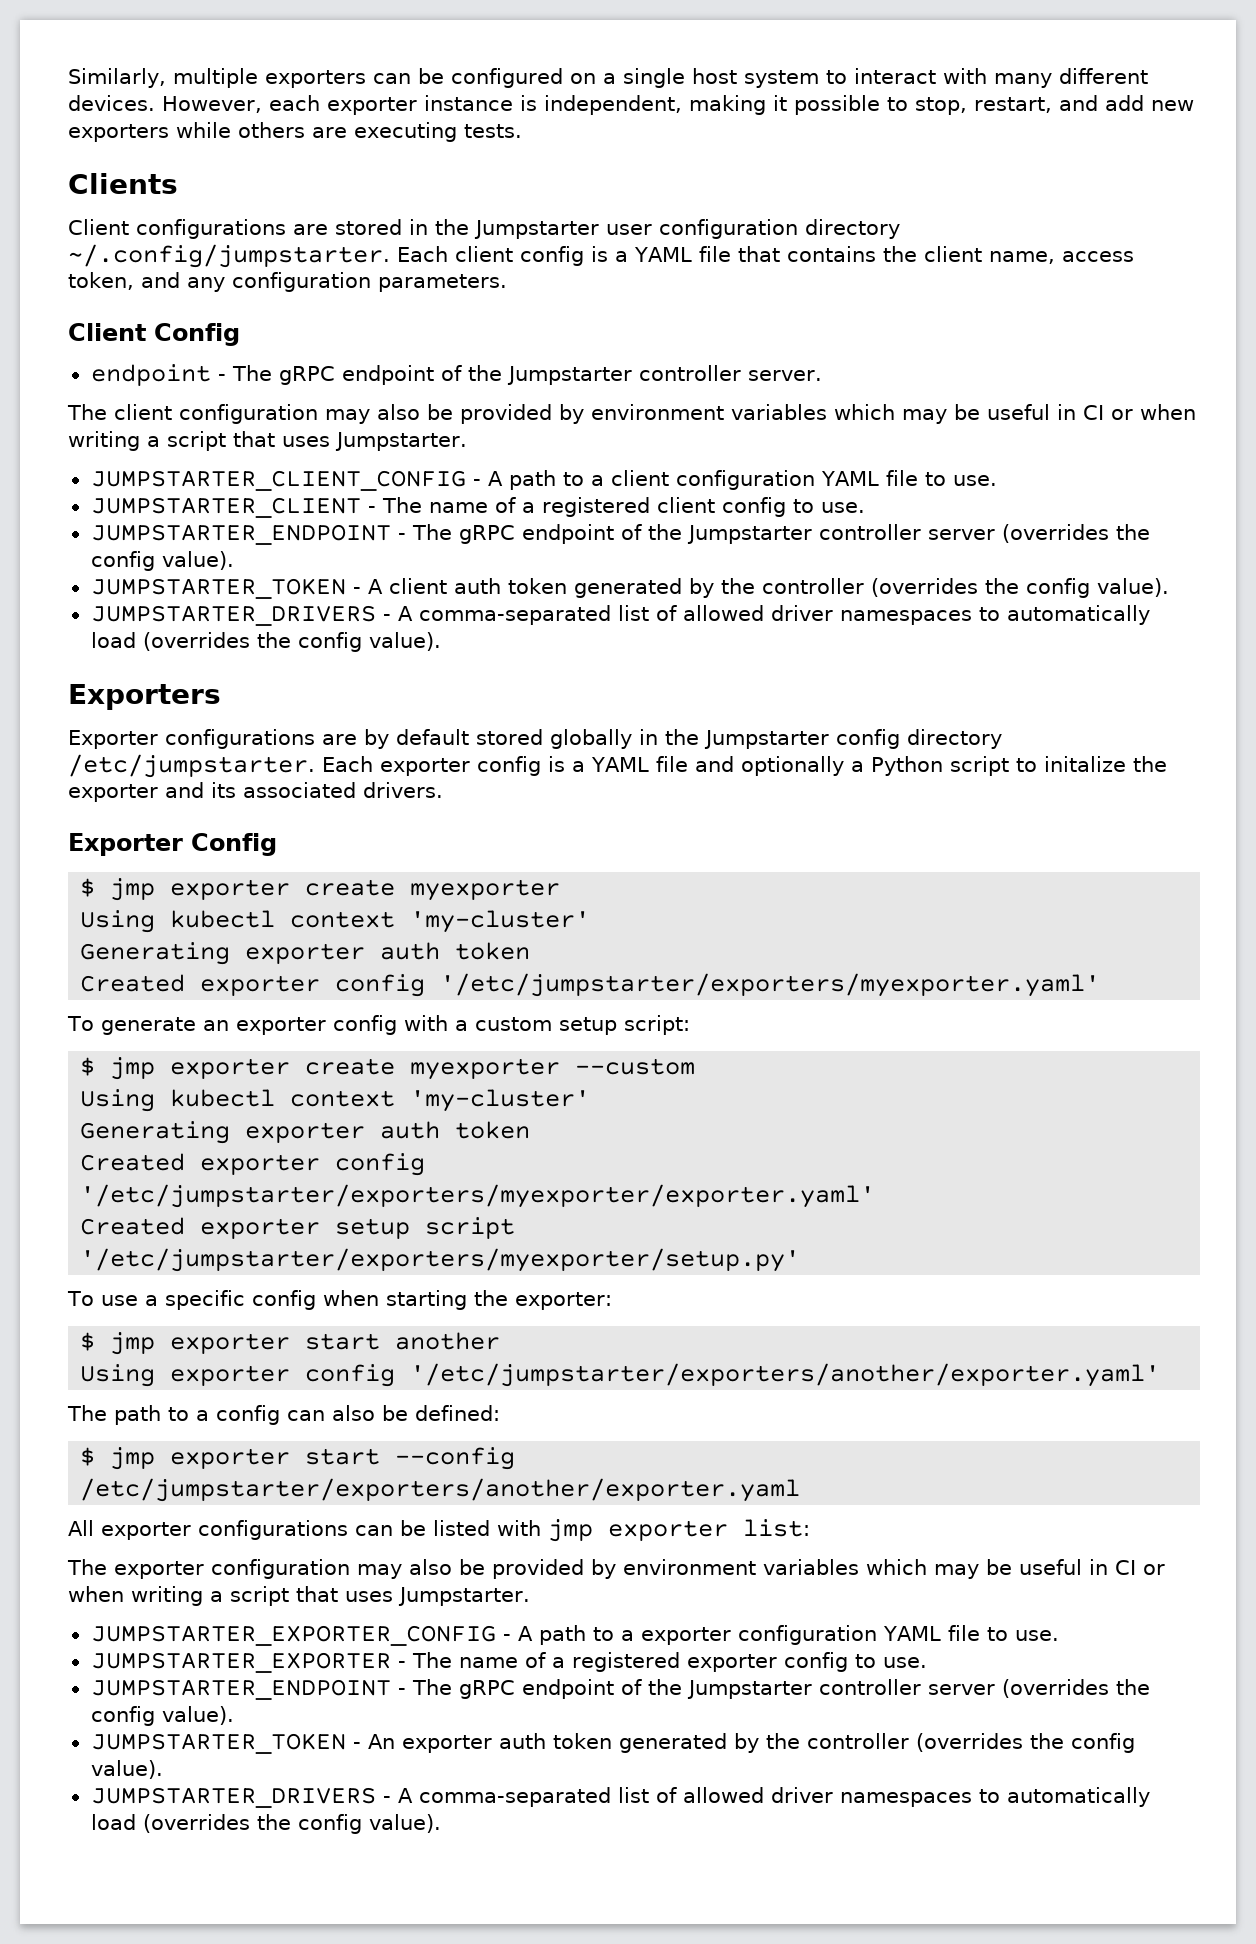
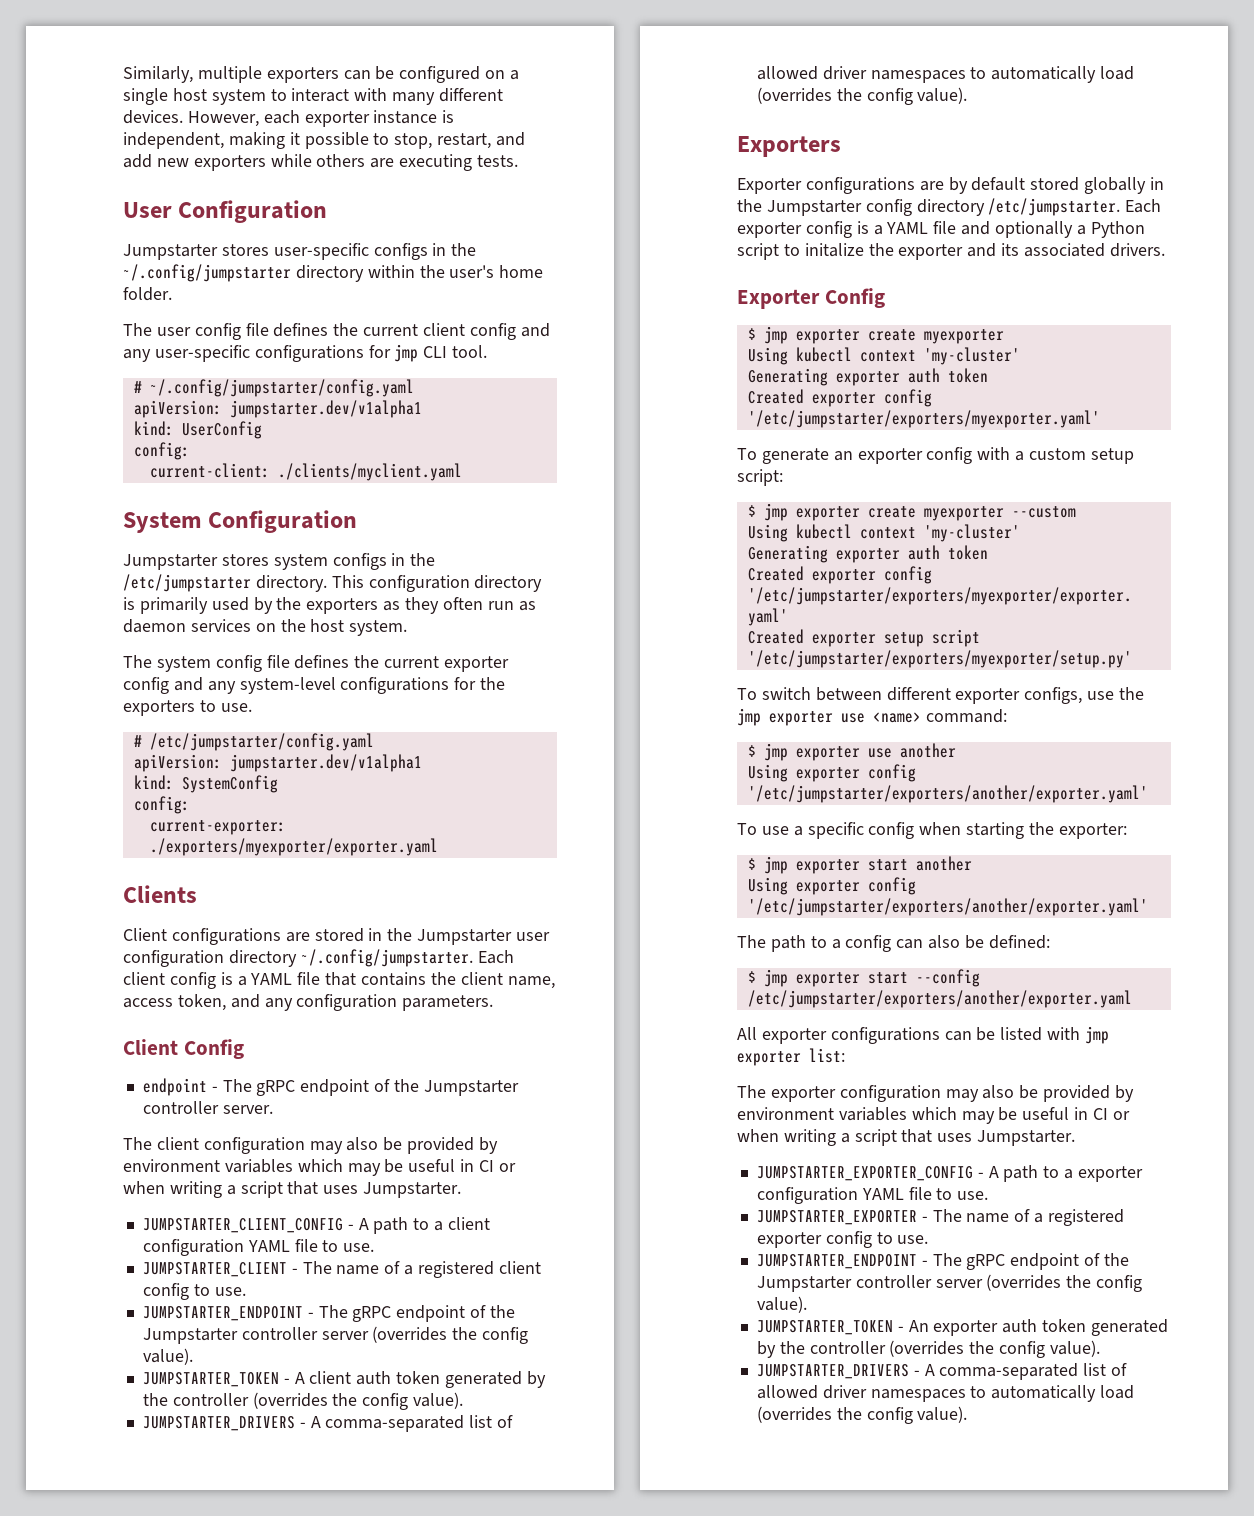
+ User Configuration
+ Jumpstarter stores user-specific configs in the ~/.config/jumpstarter directory within the user's home folder.
+ The user config file defines the current client config and any user-specific configurations for jmp CLI tool.
+ # ~/.config/jumpstarter/config.yaml
+ apiVersion: jumpstarter.dev/v1alpha1
+ kind: UserConfig
+ config:
+ current-client: ./clients/myclient.yaml
+ System Configuration
+ Jumpstarter stores system configs in the /etc/jumpstarter directory. This configuration directory is primarily used by the exporters as they often run as daemon services on the host system.
+ The system config file defines the current exporter config and any system-level configurations for the exporters to use.
+ # /etc/jumpstarter/config.yaml
+ apiVersion: jumpstarter.dev/v1alpha1
+ kind: SystemConfig
+ config:
+ current-exporter: ./exporters/myexporter/exporter.yaml
+ To switch between different exporter configs, use the jmp exporter use <name> command:
+ $ jmp exporter use another
+ Using exporter config '/etc/jumpstarter/exporters/another/exporter.yaml'

